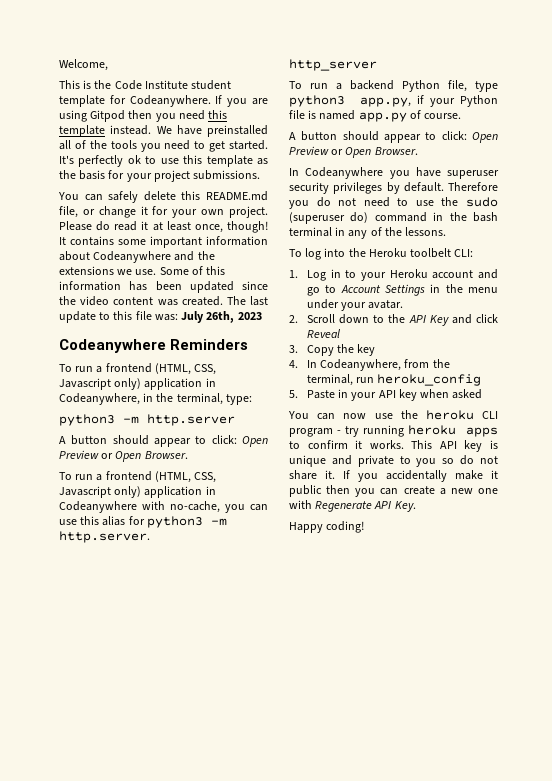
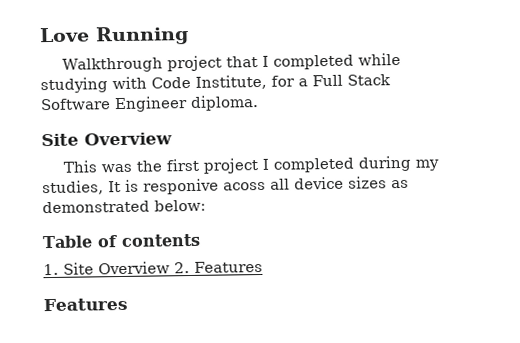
- Welcome,
- This is the Code Institute student template for Codeanywhere. If you are using Gitpod then you need this template instead. We have preinstalled all of the tools you need to get started. It's perfectly ok to use this template as the basis for your project submissions.
- You can safely delete this README.md file, or change it for your own project. Please do read it at least once, though! It contains some important information about Codeanywhere and the extensions we use. Some of this information has been updated since the video content was created. The last update to this file was: July 26th, 2023
- Codeanywhere Reminders
- To run a frontend (HTML, CSS, Javascript only) application in Codeanywhere, in the terminal, type:
- python3 -m http.server
- A button should appear to click: Open Preview or Open Browser.
- To run a frontend (HTML, CSS, Javascript only) application in Codeanywhere with no-cache, you can use this alias for python3 -m http.server.
- http_server
- To run a backend Python file, type python3 app.py, if your Python file is named app.py of course.
- A button should appear to click: Open Preview or Open Browser.
- In Codeanywhere you have superuser security privileges by default. Therefore you do not need to use the sudo (superuser do) command in the bash terminal in any of the lessons.
- To log into the Heroku toolbelt CLI:
- 1. Log in to your Heroku account and go to Account Settings in the menu under your avatar.
- 2. Scroll down to the API Key and click Reveal
- 3. Copy the key
- 4. In Codeanywhere, from the terminal, run heroku_config
- 5. Paste in your API key when asked
- You can now use the heroku CLI program - try running heroku apps to confirm it works. This API key is unique and private to you so do not share it. If you accidentally make it public then you can create a new one with Regenerate API Key.
- Happy coding!
+ Love Running
+ Walkthrough project that I completed while studying with Code Institute, for a Full Stack Software Engineer diploma.
+ Site Overview
+ This was the first project I completed during my studies, It is responive acoss all device sizes as demonstrated below:
+ Table of contents
+ 1. Site Overview 2. Features
+ Features

